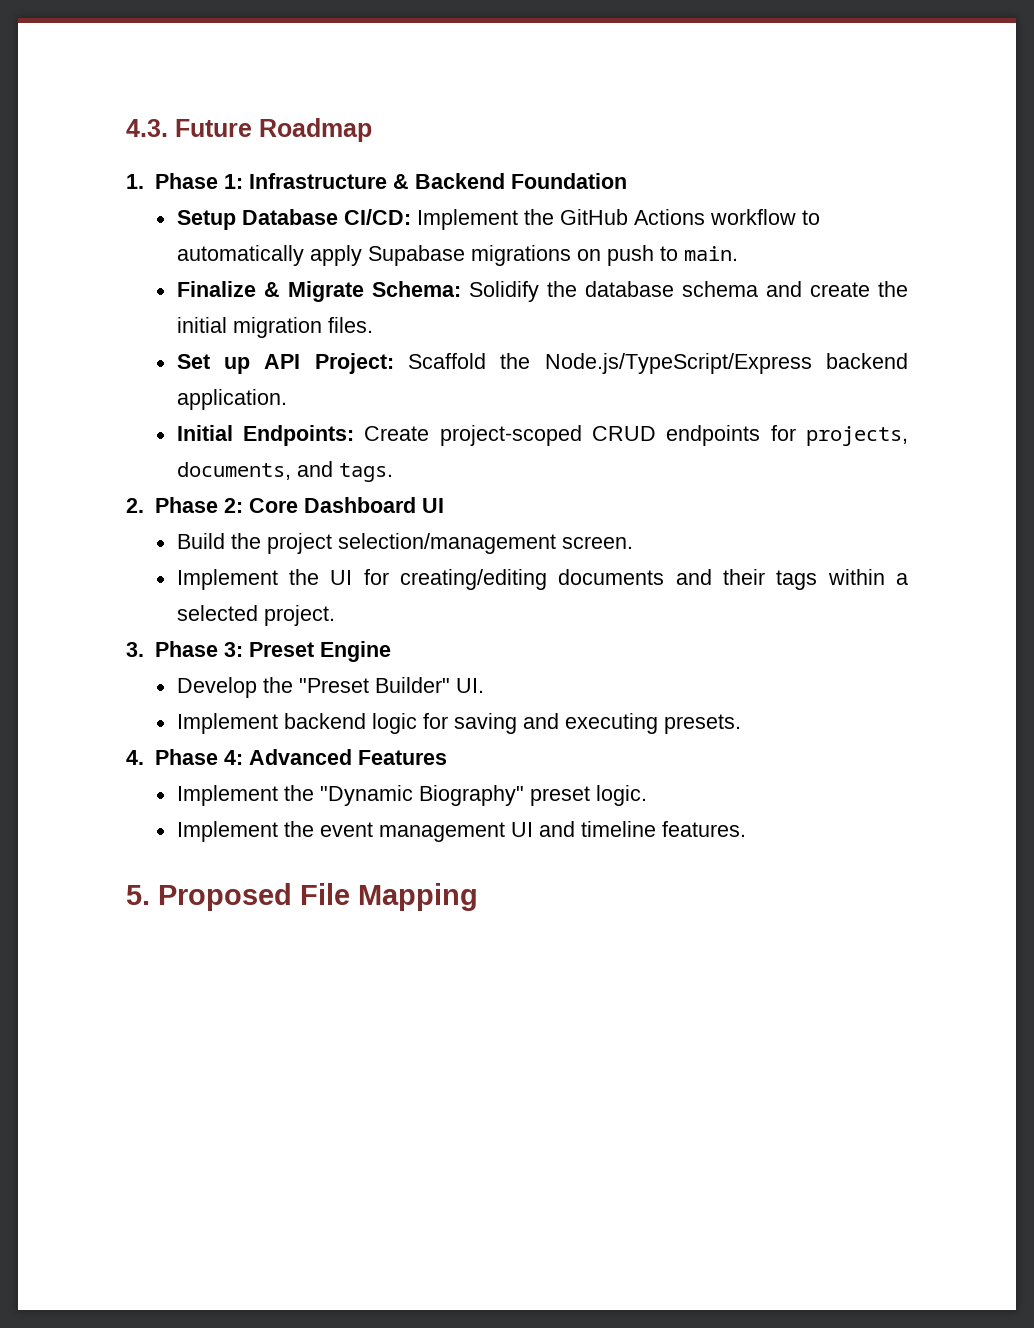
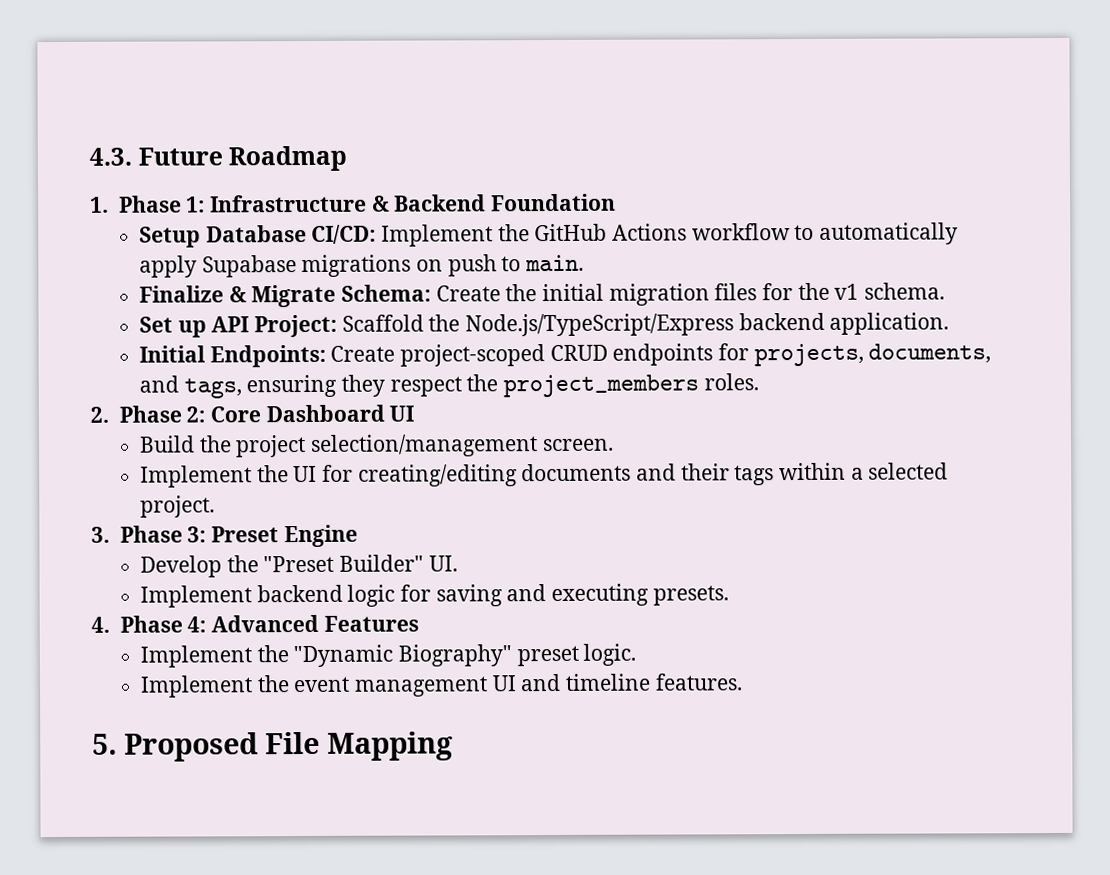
- Finalize & Migrate Schema: Solidify the database schema and create the initial migration files.
+ Finalize & Migrate Schema: Create the initial migration files for the v1 schema.
- Initial Endpoints: Create project-scoped CRUD endpoints for projects, documents, and tags.
+ Initial Endpoints: Create project-scoped CRUD endpoints for projects, documents, and tags, ensuring they respect the project_members roles.

